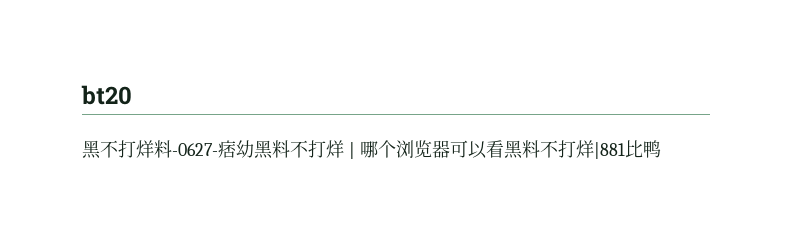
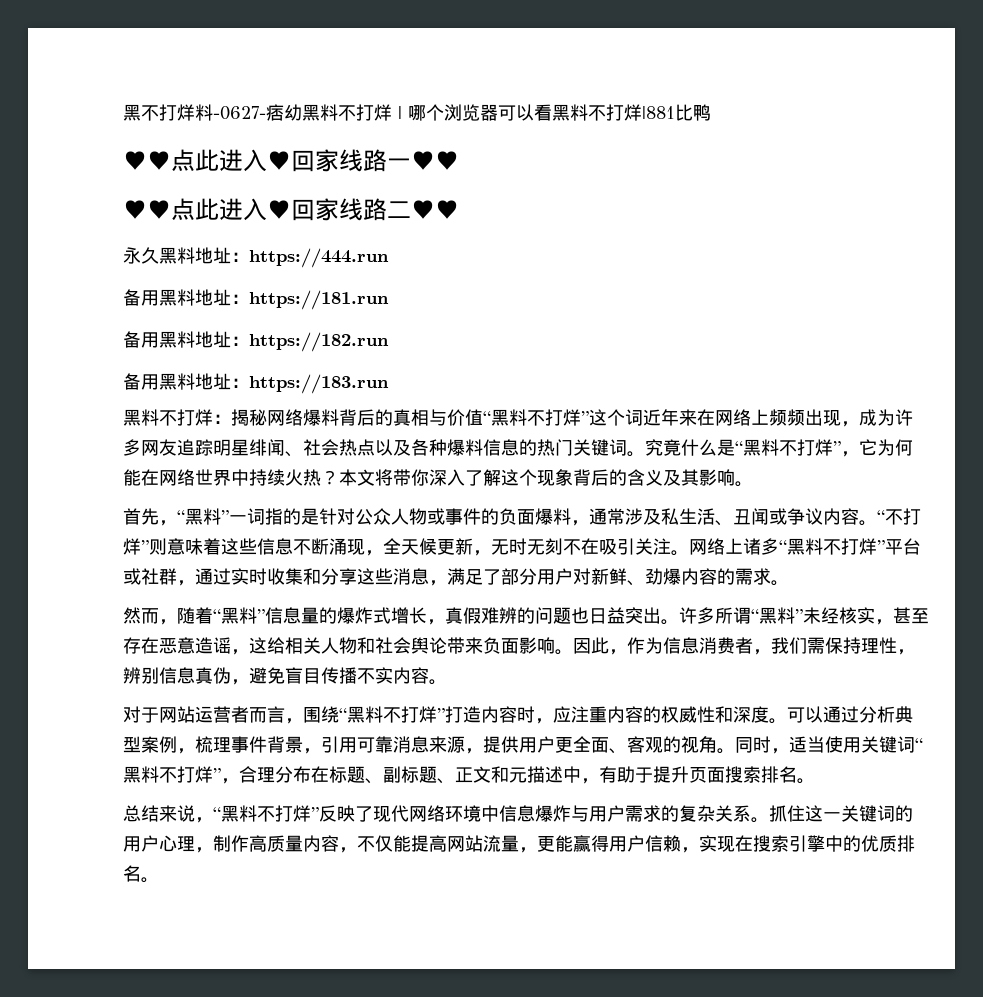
- bt20
+ ♥♥点此进入♥回家线路一♥♥
+ ♥♥点此进入♥回家线路二♥♥
+ 永久黑料地址：https://444.run
+ 备用黑料地址：https://181.run
+ 备用黑料地址：https://182.run
+ 备用黑料地址：https://183.run
+ 黑料不打烊：揭秘网络爆料背后的真相与价值“黑料不打烊”这个词近年来在网络上频频出现，成为许多网友追踪明星绯闻、社会热点以及各种爆料信息的热门关键词。究竟什么是“黑料不打烊”，它为何能在网络世界中持续火热？本文将带你深入了解这个现象背后的含义及其影响。
+ 首先，“黑料”一词指的是针对公众人物或事件的负面爆料，通常涉及私生活、丑闻或争议内容。“不打烊”则意味着这些信息不断涌现，全天候更新，无时无刻不在吸引关注。网络上诸多“黑料不打烊”平台或社群，通过实时收集和分享这些消息，满足了部分用户对新鲜、劲爆内容的需求。
+ 然而，随着“黑料”信息量的爆炸式增长，真假难辨的问题也日益突出。许多所谓“黑料”未经核实，甚至存在恶意造谣，这给相关人物和社会舆论带来负面影响。因此，作为信息消费者，我们需保持理性，辨别信息真伪，避免盲目传播不实内容。
+ 对于网站运营者而言，围绕“黑料不打烊”打造内容时，应注重内容的权威性和深度。可以通过分析典型案例，梳理事件背景，引用可靠消息来源，提供用户更全面、客观的视角。同时，适当使用关键词“黑料不打烊”，合理分布在标题、副标题、正文和元描述中，有助于提升页面搜索排名。
+ 总结来说，“黑料不打烊”反映了现代网络环境中信息爆炸与用户需求的复杂关系。抓住这一关键词的用户心理，制作高质量内容，不仅能提高网站流量，更能赢得用户信赖，实现在搜索引擎中的优质排名。

